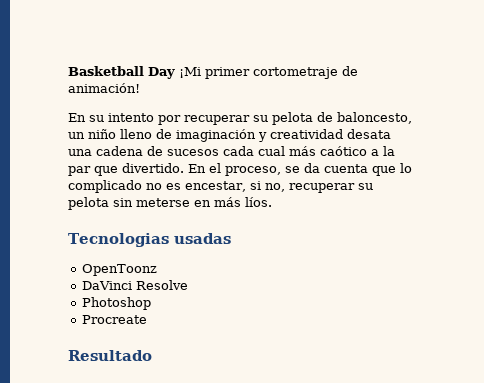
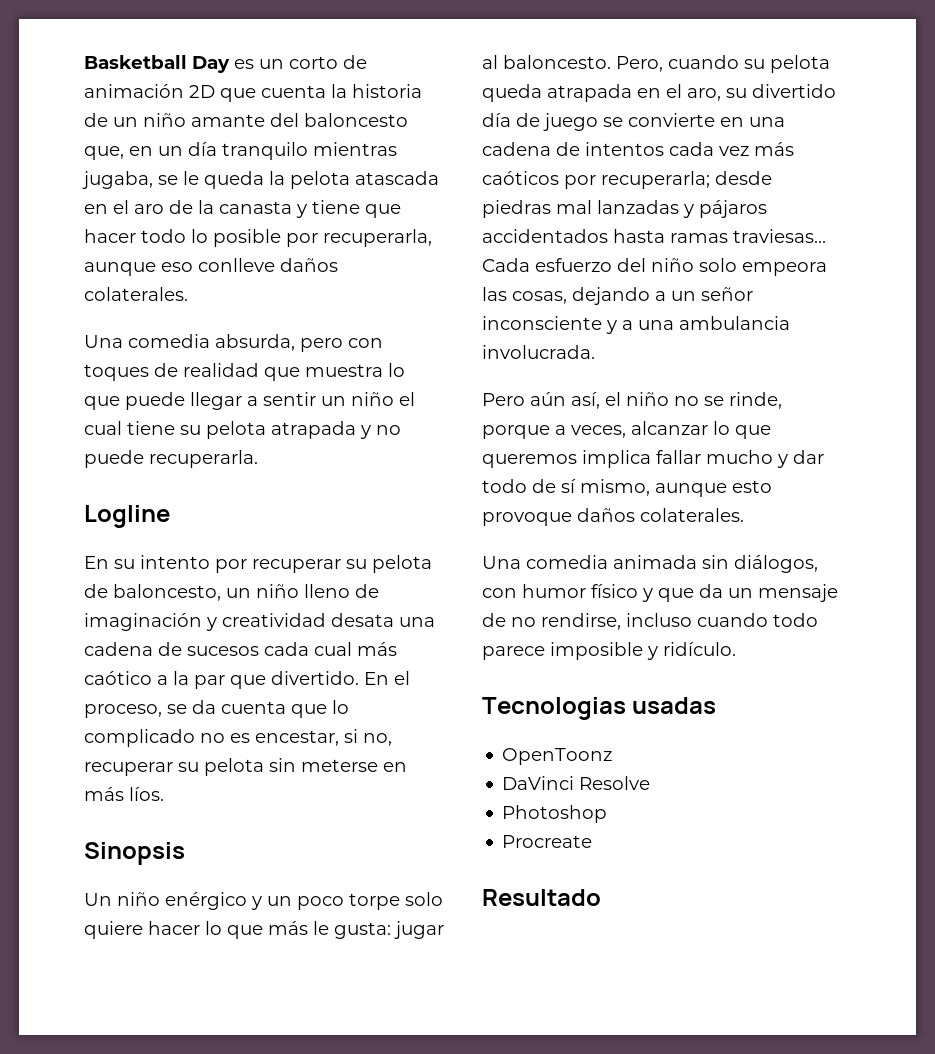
- Basketball Day ¡Mi primer cortometraje de animación!
+ Basketball Day es un corto de animación 2D que cuenta la historia de un niño amante del baloncesto que, en un día tranquilo mientras jugaba, se le queda la pelota atascada en el aro de la canasta y tiene que hacer todo lo posible por recuperarla, aunque eso conlleve daños colaterales.
+ Una comedia absurda, pero con toques de realidad que muestra lo que puede llegar a sentir un niño el cual tiene su pelota atrapada y no puede recuperarla.
+ Logline
+ Sinopsis
+ Un niño enérgico y un poco torpe solo quiere hacer lo que más le gusta: jugar al baloncesto. Pero, cuando su pelota queda atrapada en el aro, su divertido día de juego se convierte en una cadena de intentos cada vez más caóticos por recuperarla; desde piedras mal lanzadas y pájaros accidentados hasta ramas traviesas… Cada esfuerzo del niño solo empeora las cosas, dejando a un señor inconsciente y a una ambulancia involucrada.
+ Pero aún así, el niño no se rinde, porque a veces, alcanzar lo que queremos implica fallar mucho y dar todo de sí mismo, aunque esto provoque daños colaterales.
+ Una comedia animada sin diálogos, con humor físico y que da un mensaje de no rendirse, incluso cuando todo parece imposible y ridículo.

